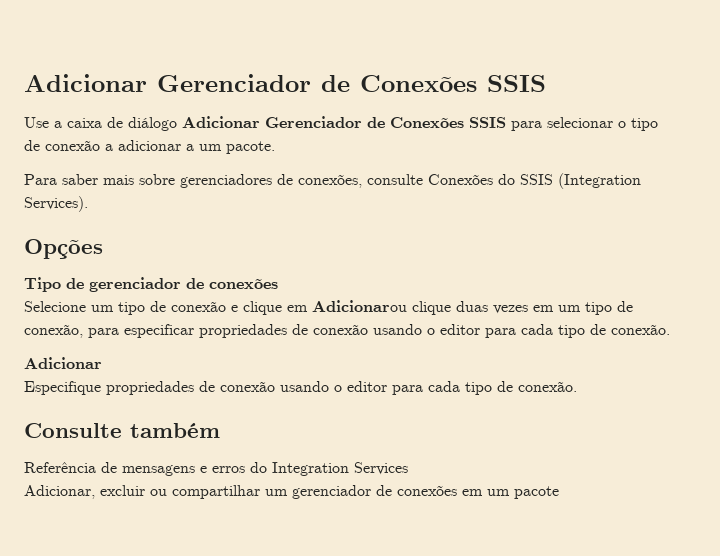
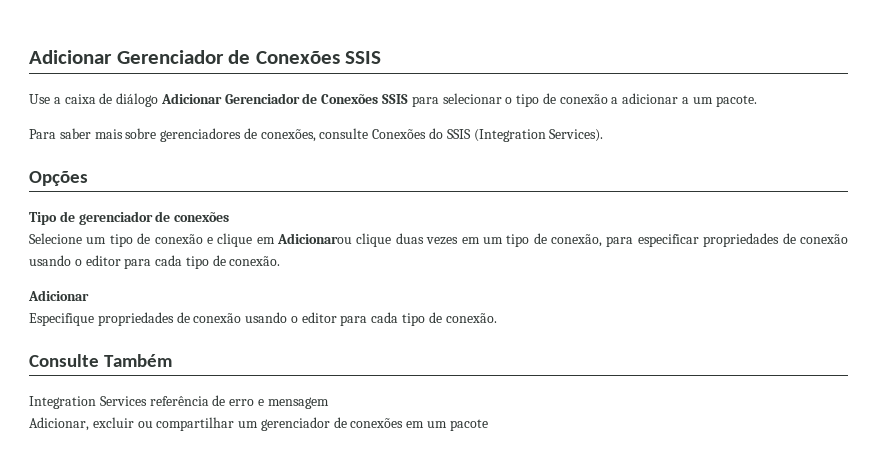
- Consulte também
- Referência de mensagens e erros do Integration Services
+ Consulte Também
+ Integration Services referência de erro e mensagem

